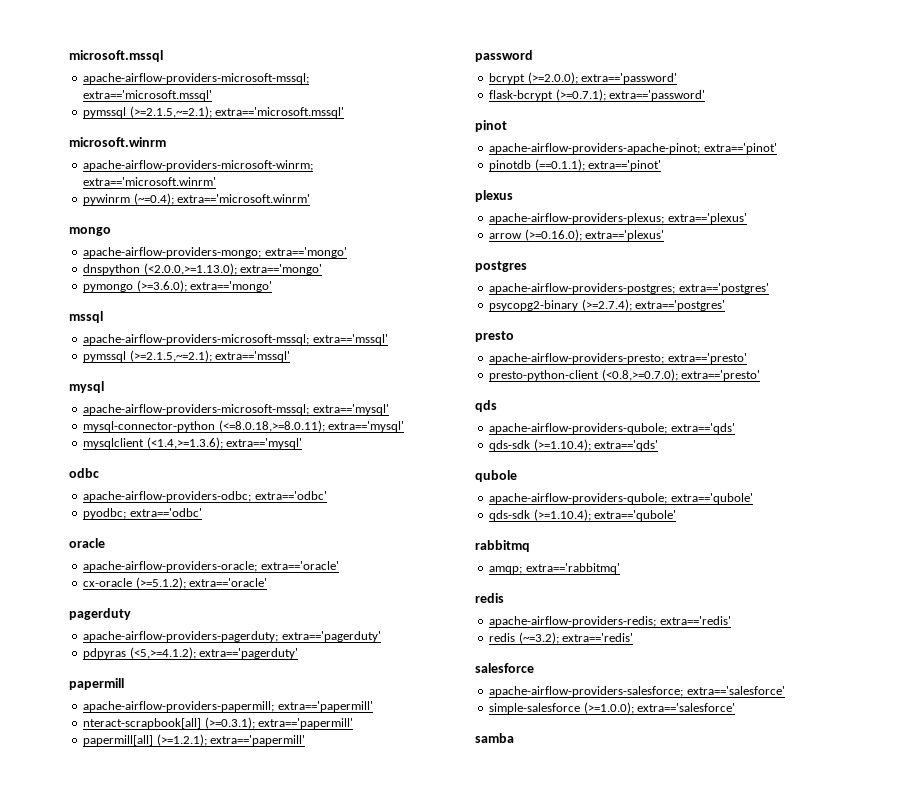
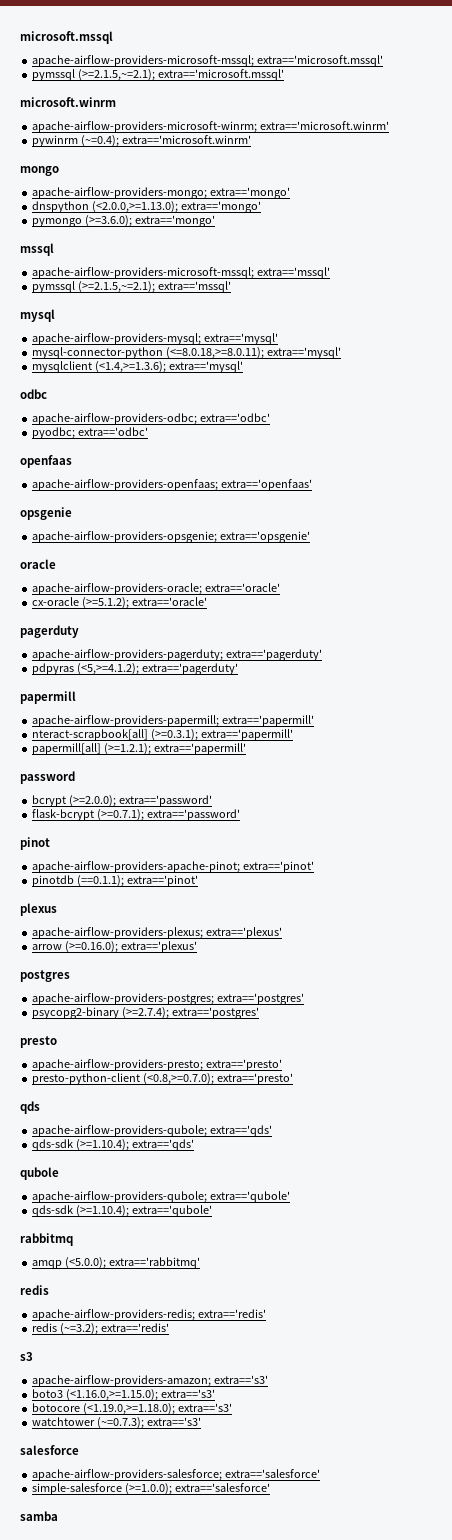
- apache-airflow-providers-microsoft-mssql; extra=='mysql'
+ apache-airflow-providers-mysql; extra=='mysql'
+ openfaas
+ apache-airflow-providers-openfaas; extra=='openfaas'
+ opsgenie
+ apache-airflow-providers-opsgenie; extra=='opsgenie'
- amqp; extra=='rabbitmq'
+ amqp (<5.0.0); extra=='rabbitmq'
+ s3
+ apache-airflow-providers-amazon; extra=='s3'
+ boto3 (<1.16.0,>=1.15.0); extra=='s3'
+ botocore (<1.19.0,>=1.18.0); extra=='s3'
+ watchtower (~=0.7.3); extra=='s3'

